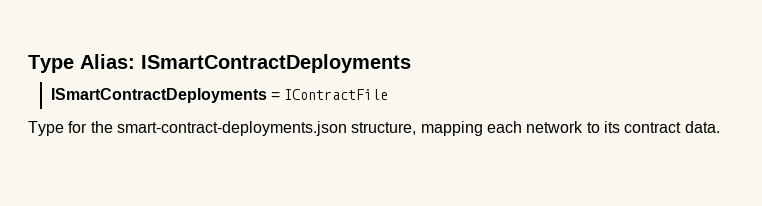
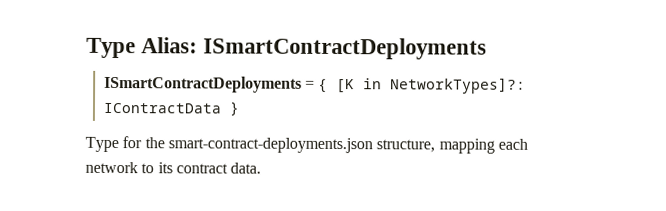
- ISmartContractDeployments = IContractFile
+ ISmartContractDeployments = { [K in NetworkTypes]?: IContractData }

